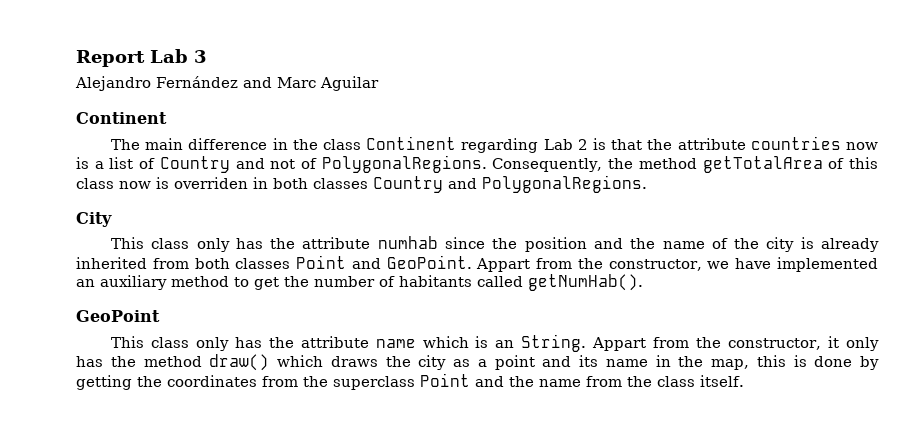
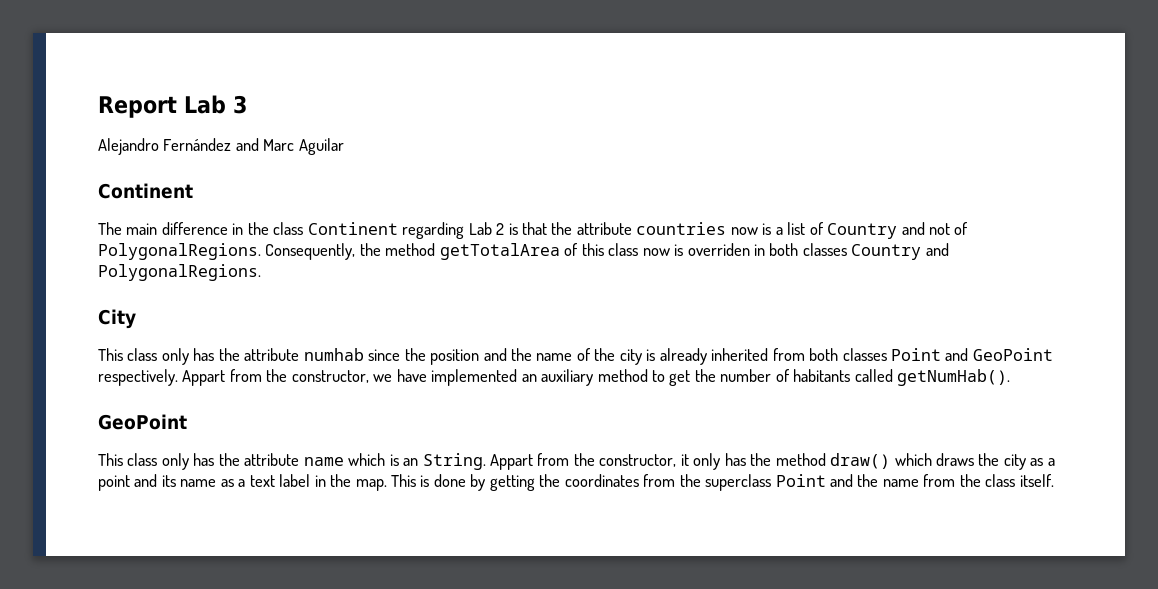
- This class only has the attribute numhab since the position and the name of the city is already inherited from both classes Point and GeoPoint.
+ This class only has the attribute numhab since the position and the name of the city is already inherited from both classes Point and GeoPoint respectively.
- Appart from the constructor, it only has the method draw() which draws the city as a point and its name in the map, this is done by getting the coordinates from the superclass Point and the name from the class itself.
+ Appart from the constructor, it only has the method draw() which draws the city as a point and its name as a text label in the map. This is done by getting the coordinates from the superclass Point and the name from the class itself.

